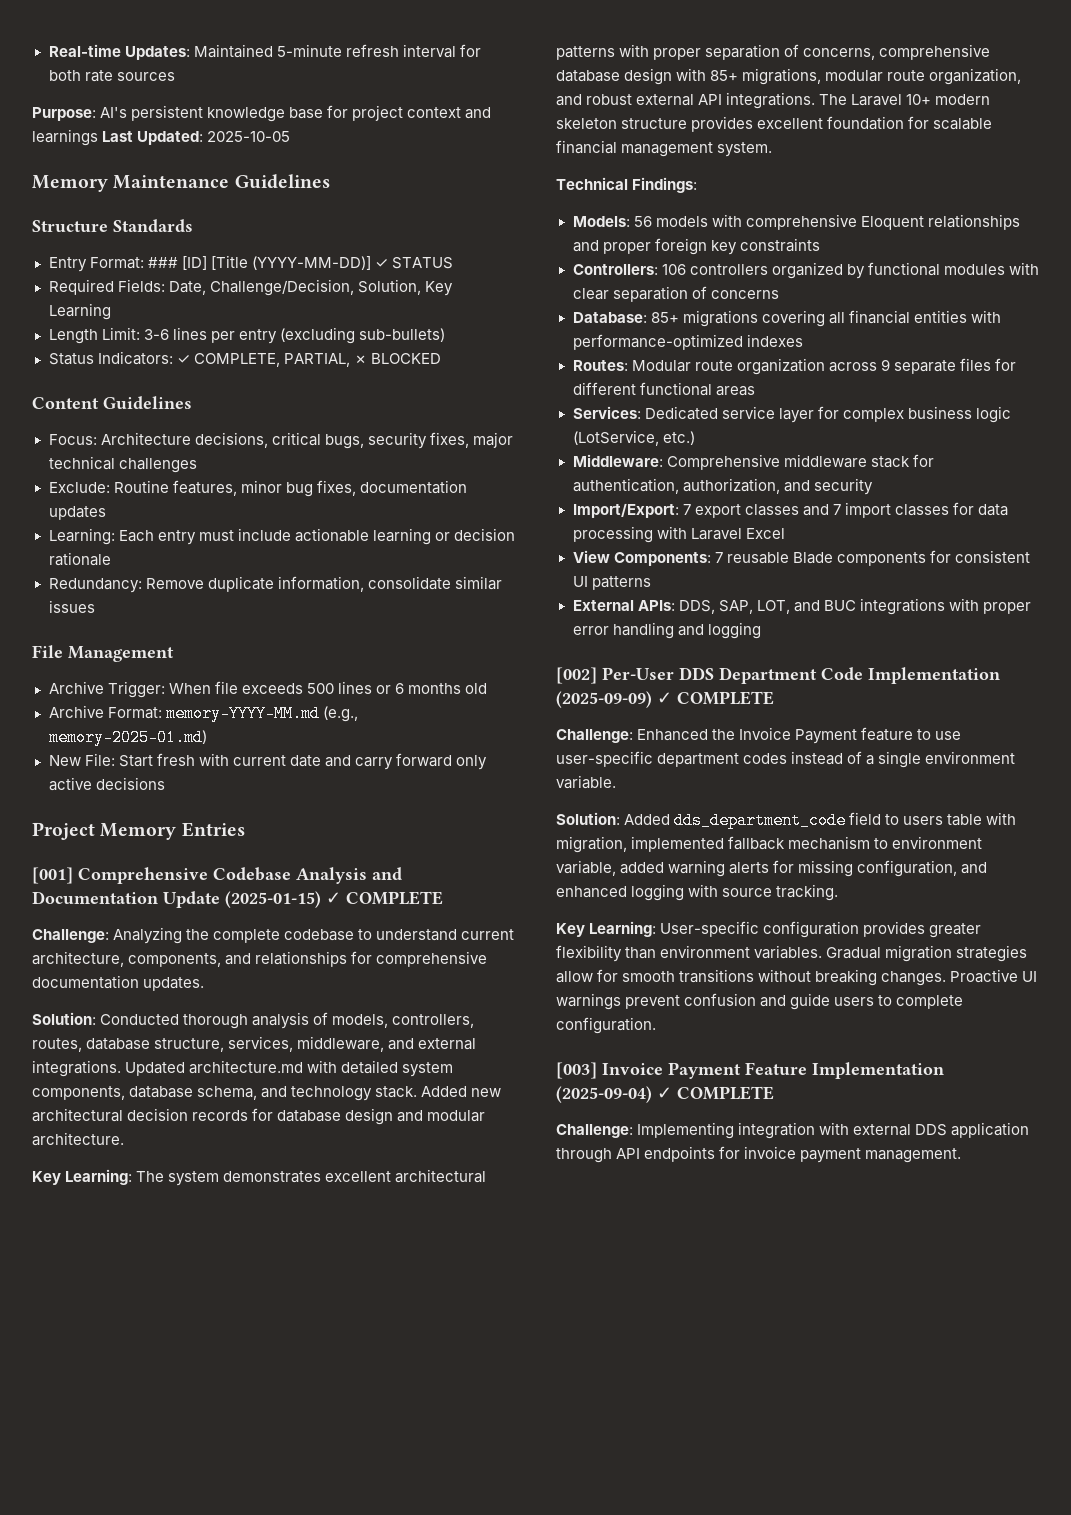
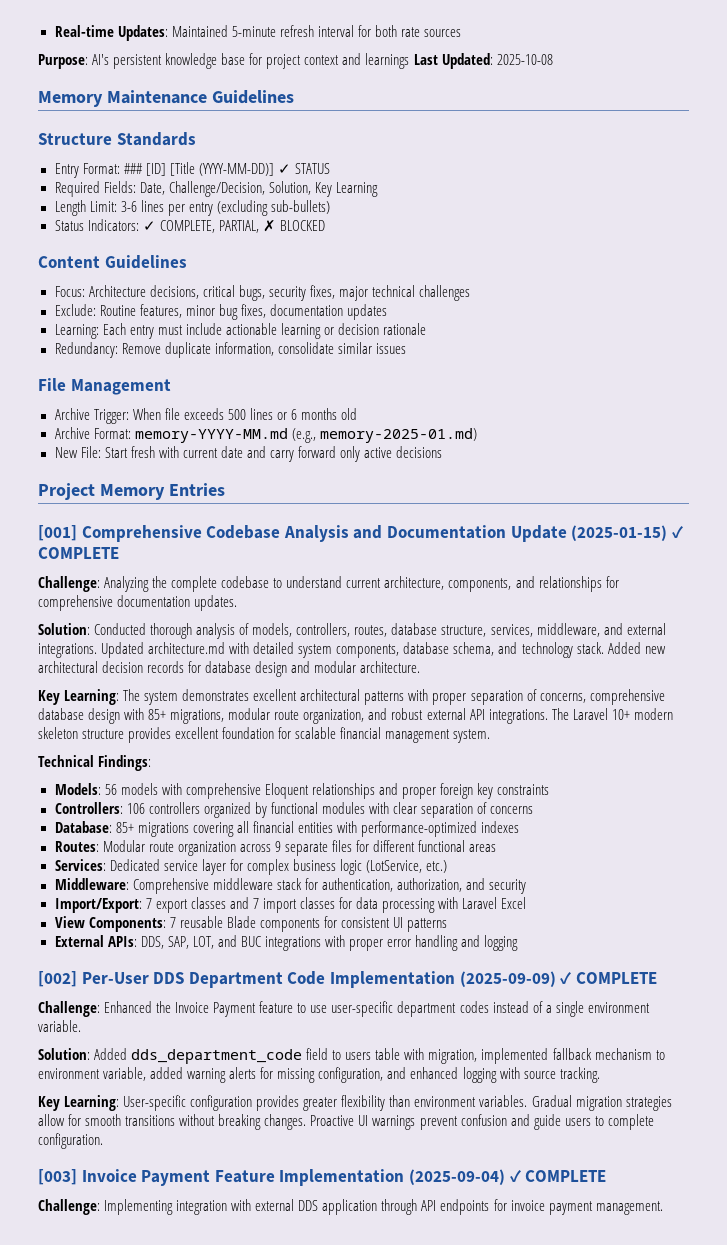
- Purpose: AI's persistent knowledge base for project context and learnings Last Updated: 2025-10-05
+ Purpose: AI's persistent knowledge base for project context and learnings Last Updated: 2025-10-08

